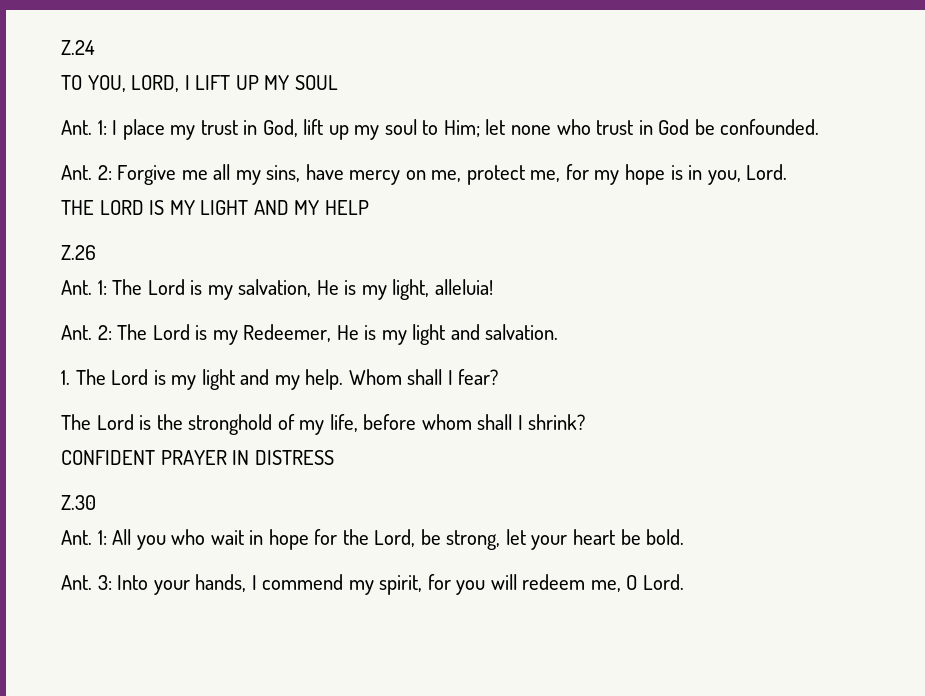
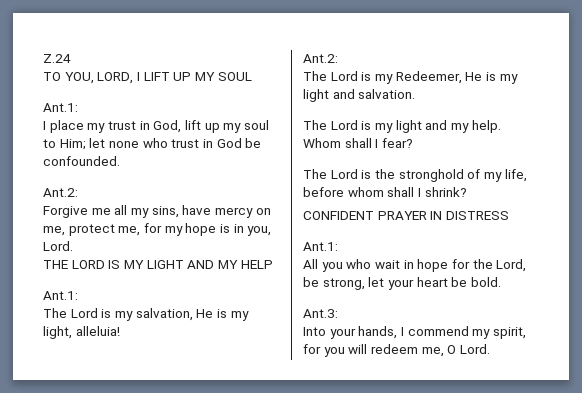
  TO YOU, LORD, I LIFT UP MY SOUL
- Ant. 1: I place my trust in God, lift up my soul to Him; let none who trust in God be confounded.
- Ant. 2: Forgive me all my sins, have mercy on me, protect me, for my hope is in you, Lord.
+ Ant.1:
+ I place my trust in God, lift up my soul to Him; let none who trust in God be confounded.
+ Ant.2:
+ Forgive me all my sins, have mercy on me, protect me, for my hope is in you, Lord.
  THE LORD IS MY LIGHT AND MY HELP
- Z.26
- Ant. 1: The Lord is my salvation, He is my light, alleluia!
- Ant. 2: The Lord is my Redeemer, He is my light and salvation.
+ Ant.1:
+ The Lord is my salvation, He is my light, alleluia!
+ Ant.2:
+ The Lord is my Redeemer, He is my light and salvation.
- 1. The Lord is my light and my help.
+ The Lord is my light and my help.
  CONFIDENT PRAYER IN DISTRESS
- Z.30
- Ant. 1: All you who wait in hope for the Lord, be strong, let your heart be bold.
+ Ant.1:
+ All you who wait in hope for the Lord, be strong, let your heart be bold.
- Ant. 3: Into your hands, I commend my spirit, for you will redeem me, O Lord.
+ Ant.3:
+ Into your hands, I commend my spirit, for you will redeem me, O Lord.

